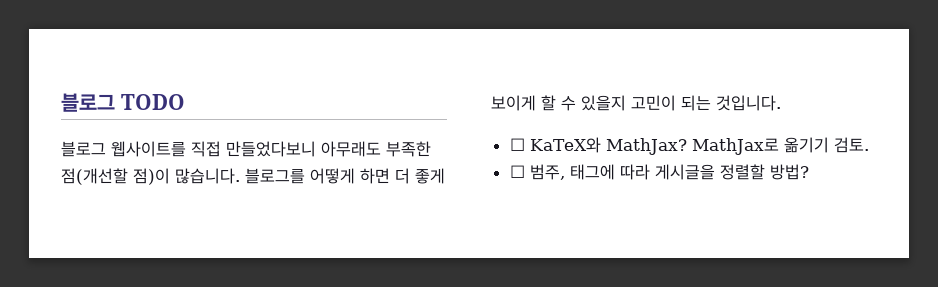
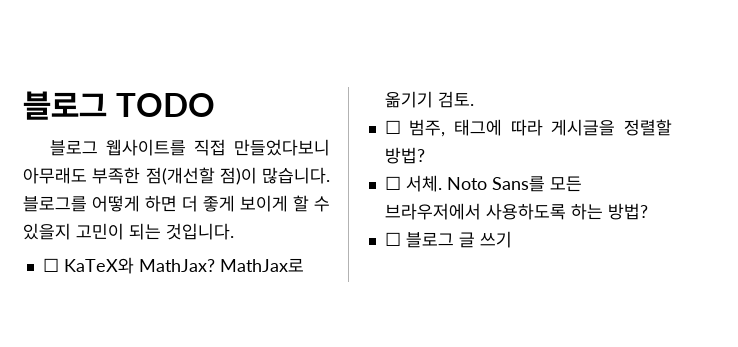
+ ☐ 서체. Noto Sans를 모든 브라우저에서 사용하도록 하는 방법?
+ ☐ 블로그 글 쓰기

